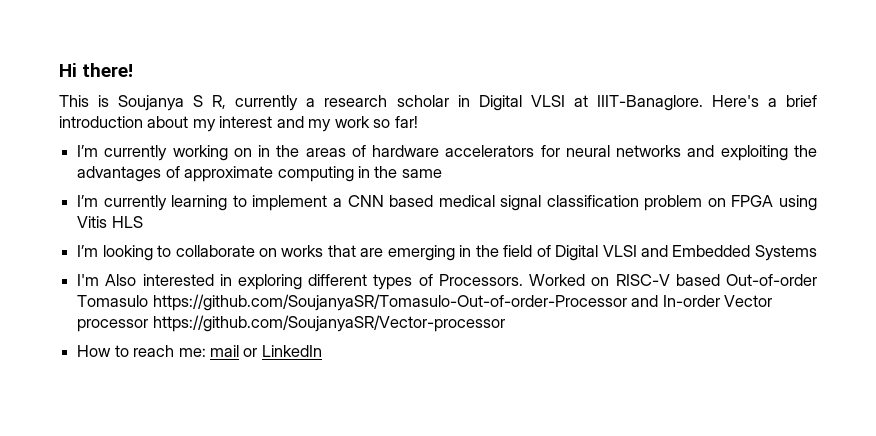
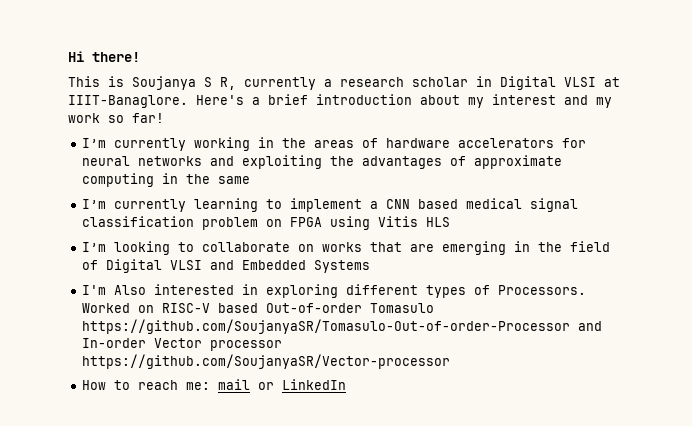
- I’m currently working on in the areas of hardware accelerators for neural networks and exploiting the advantages of approximate computing in the same
+ I’m currently working in the areas of hardware accelerators for neural networks and exploiting the advantages of approximate computing in the same

